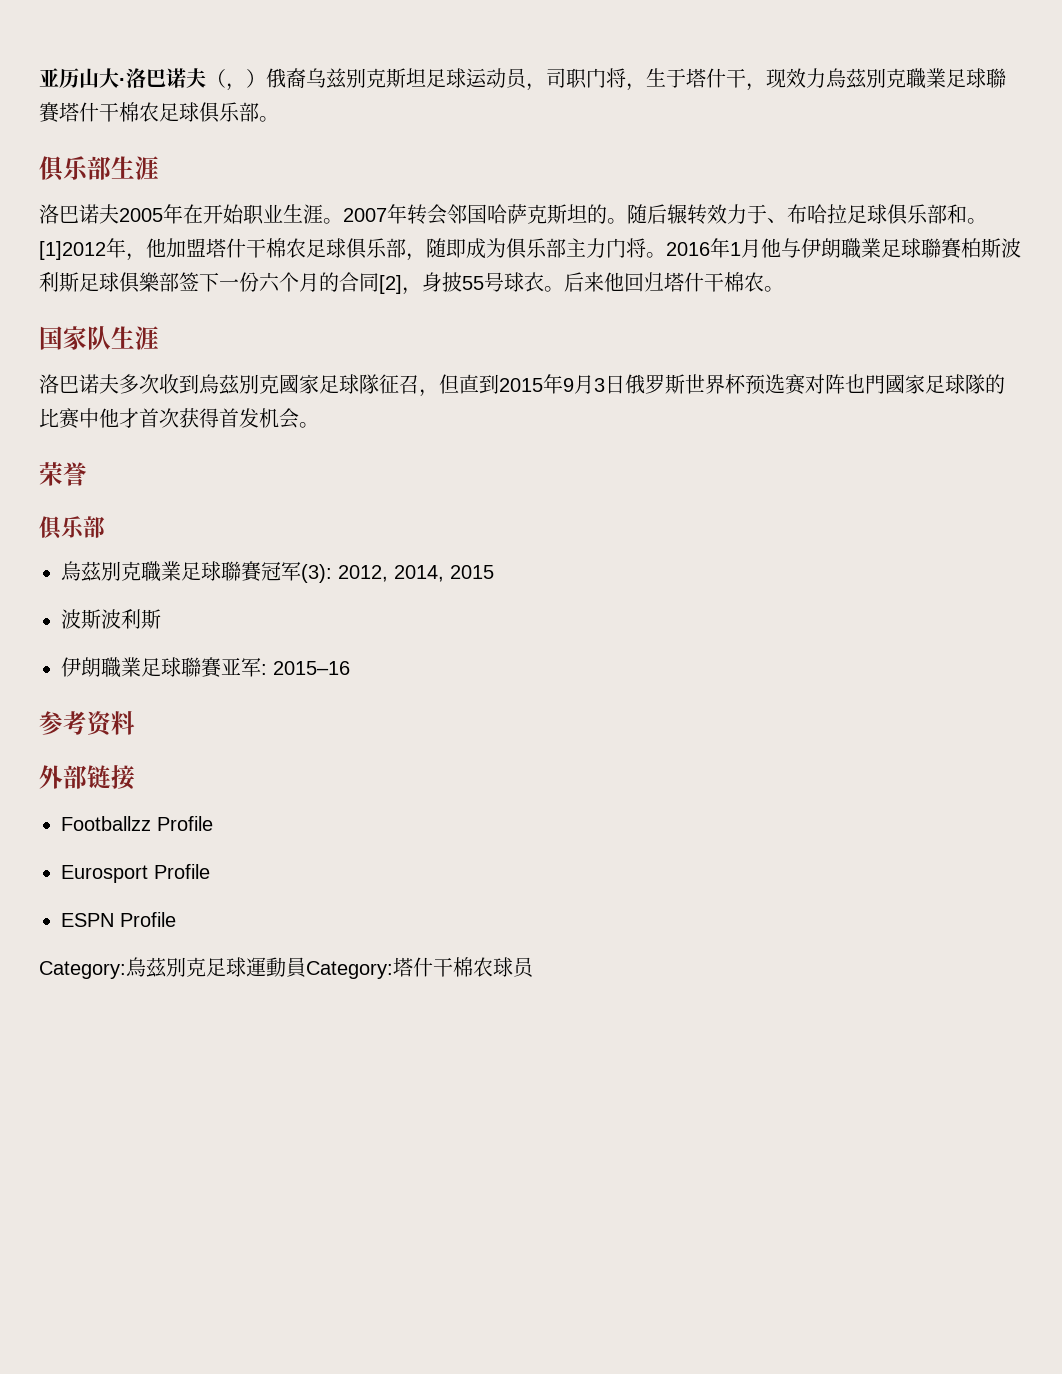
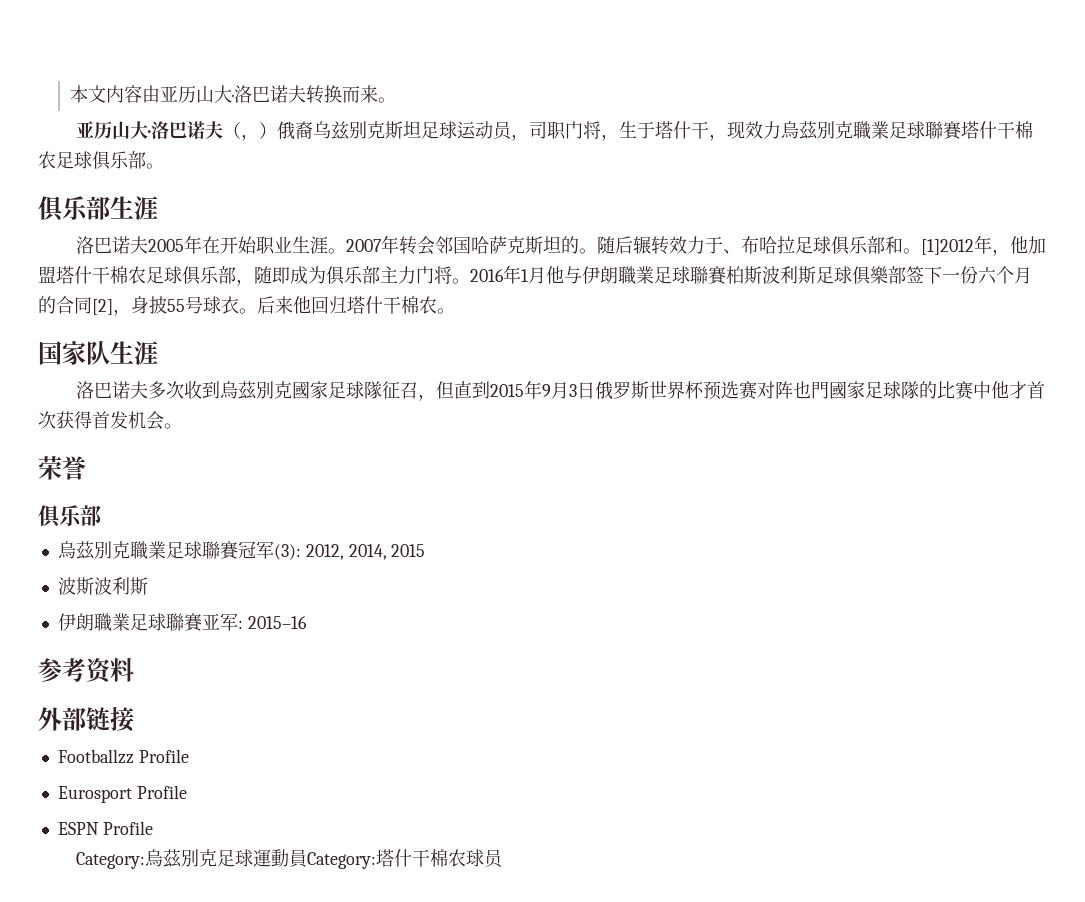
+ 本文内容由亚历山大·洛巴诺夫转换而来。

